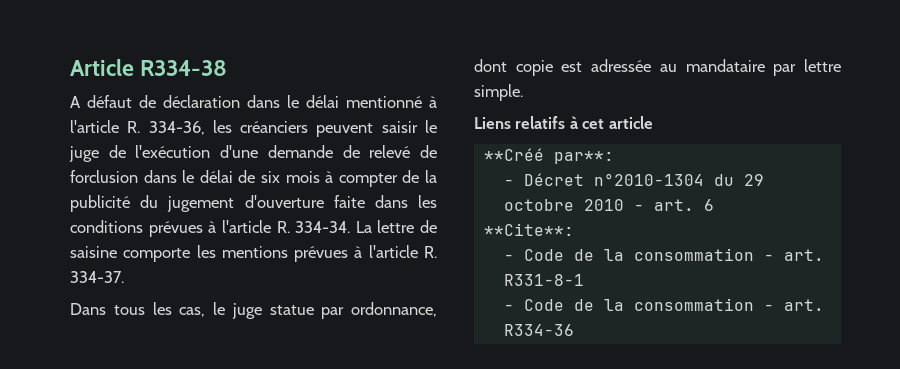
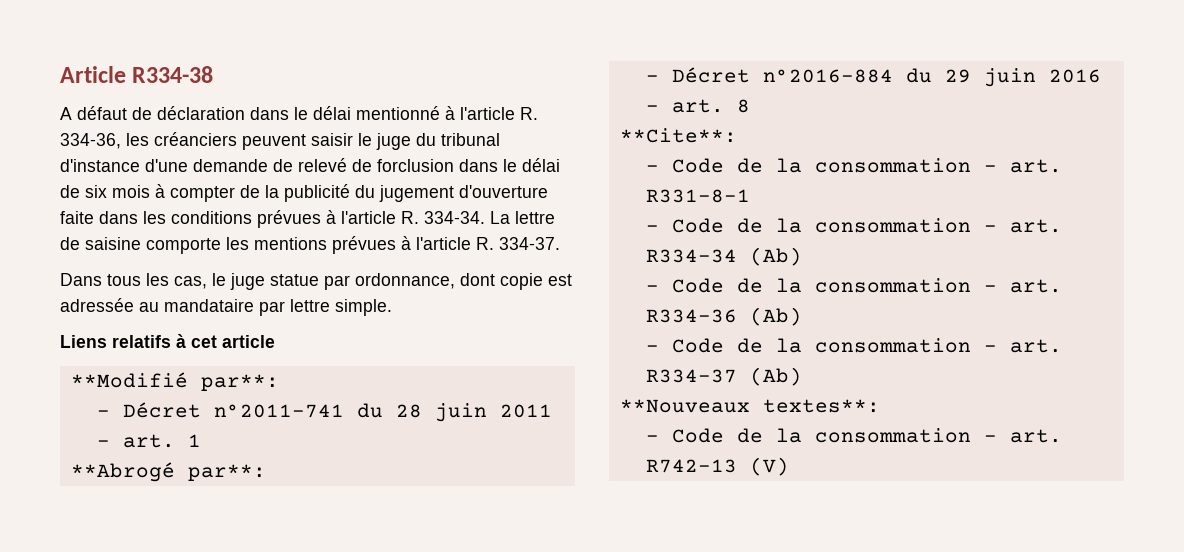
- A défaut de déclaration dans le délai mentionné à l'article R. 334-36, les créanciers peuvent saisir le juge de l'exécution d'une demande de relevé de forclusion dans le délai de six mois à compter de la publicité du jugement d'ouverture faite dans les conditions prévues à l'article R. 334-34.
+ A défaut de déclaration dans le délai mentionné à l'article R. 334-36, les créanciers peuvent saisir le juge du tribunal d'instance d'une demande de relevé de forclusion dans le délai de six mois à compter de la publicité du jugement d'ouverture faite dans les conditions prévues à l'article R. 334-34.
- **Créé par**:
- - Décret n°2010-1304 du 29 octobre 2010 - art. 6
+ **Modifié par**:
+ - Décret n°2011-741 du 28 juin 2011 - art. 1
+ **Abrogé par**:
+ - Décret n°2016-884 du 29 juin 2016 - art. 8
+ - Code de la consommation - art. R334-34 (Ab)
- - Code de la consommation - art. R334-36
+ - Code de la consommation - art. R334-36 (Ab)
+ - Code de la consommation - art. R334-37 (Ab)
+ **Nouveaux textes**:
+ - Code de la consommation - art. R742-13 (V)

